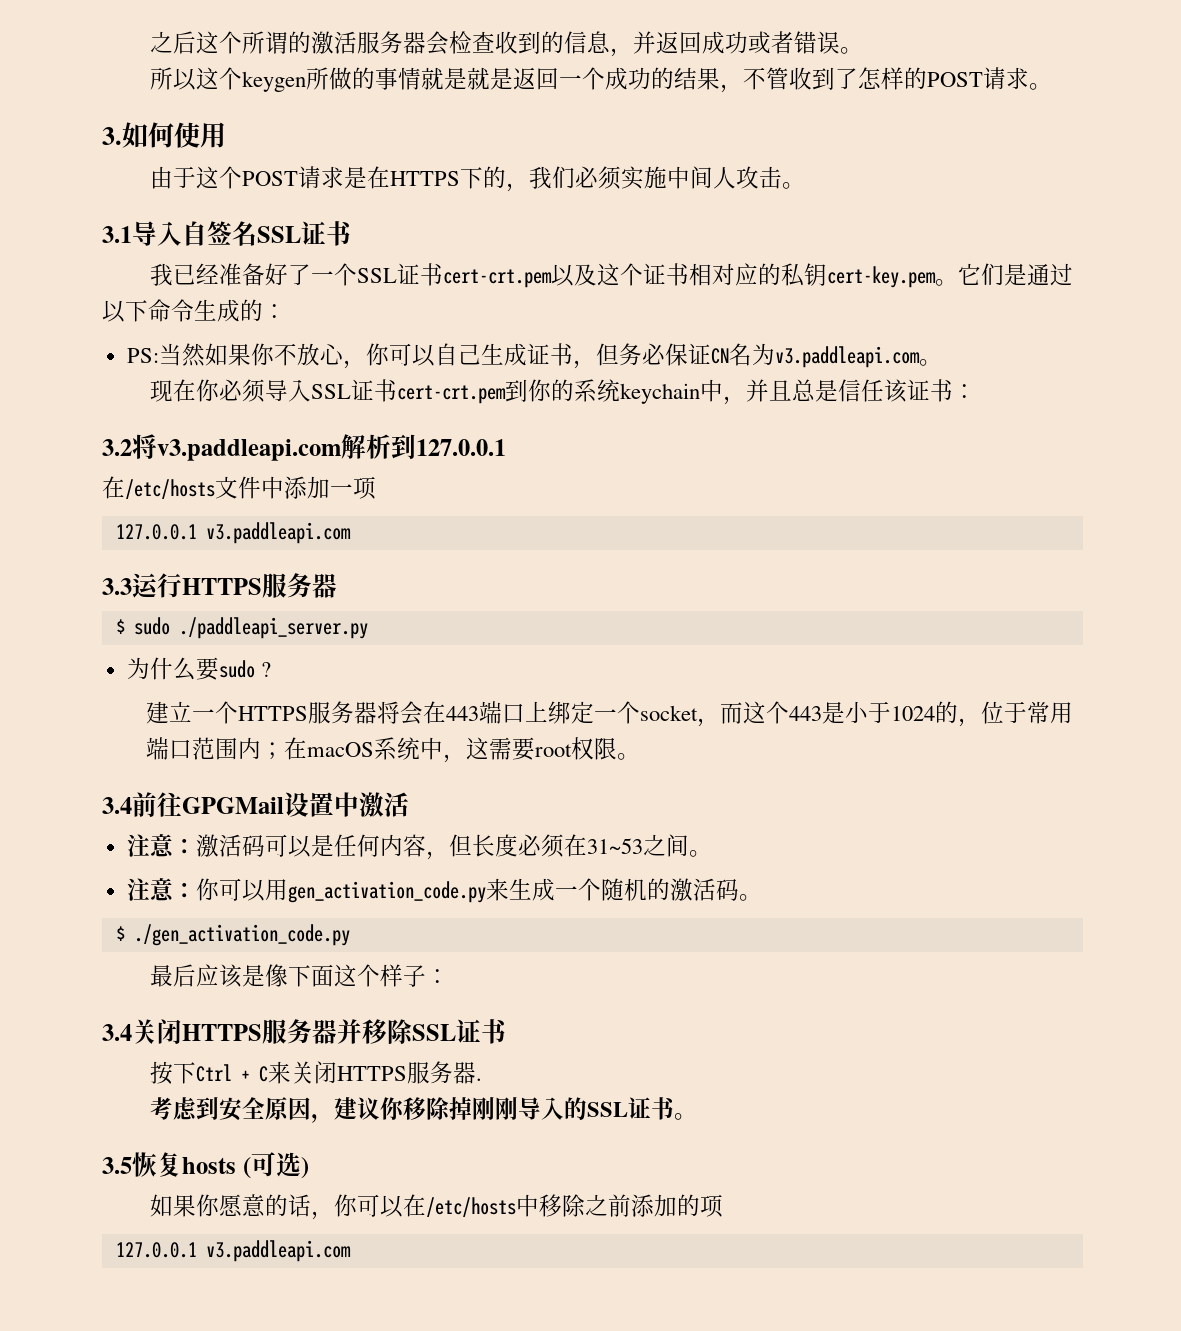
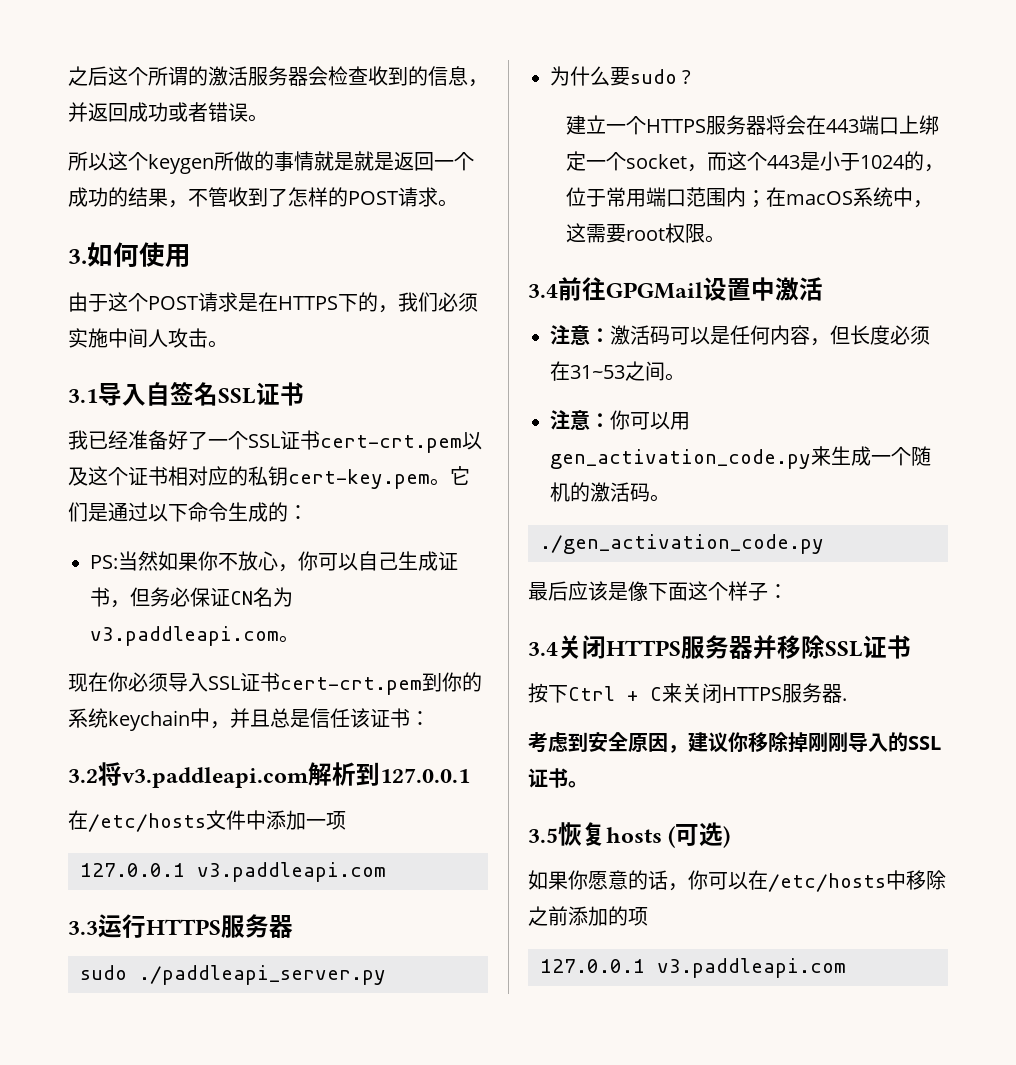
- $ sudo ./paddleapi_server.py
+ sudo ./paddleapi_server.py
- $ ./gen_activation_code.py
+ ./gen_activation_code.py

